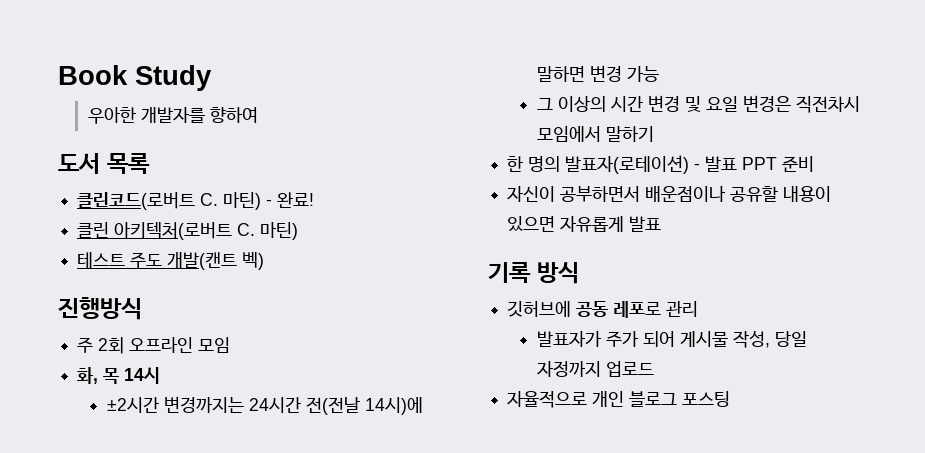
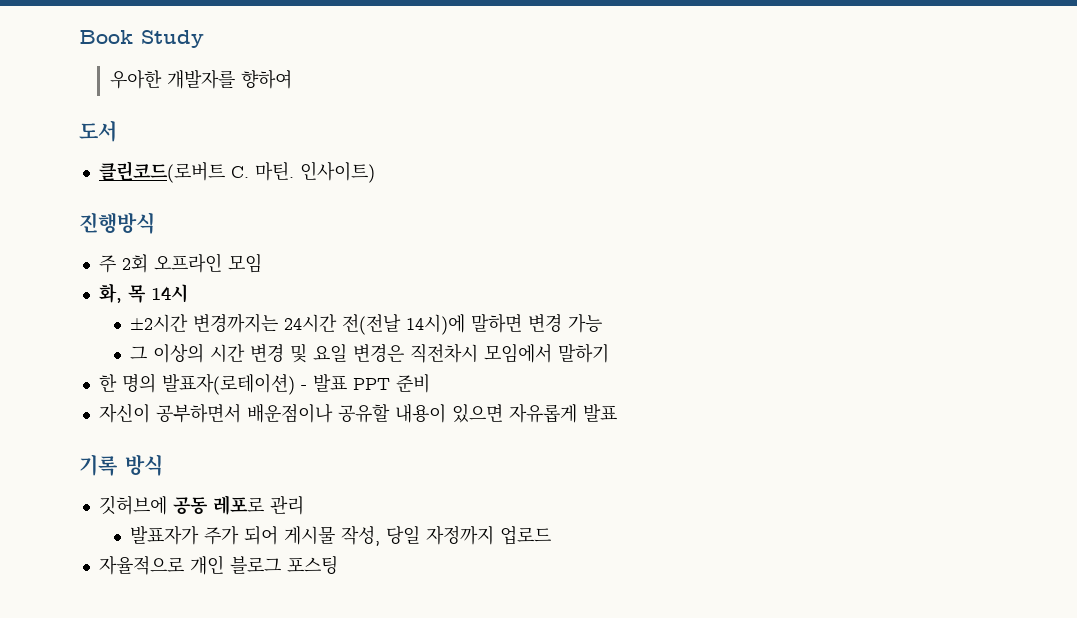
- 도서 목록
+ 도서
- 클린코드(로버트 C. 마틴) - 완료!
- 클린 아키텍처(로버트 C. 마틴)
- 테스트 주도 개발(캔트 벡)
+ 클린코드(로버트 C. 마틴. 인사이트)

